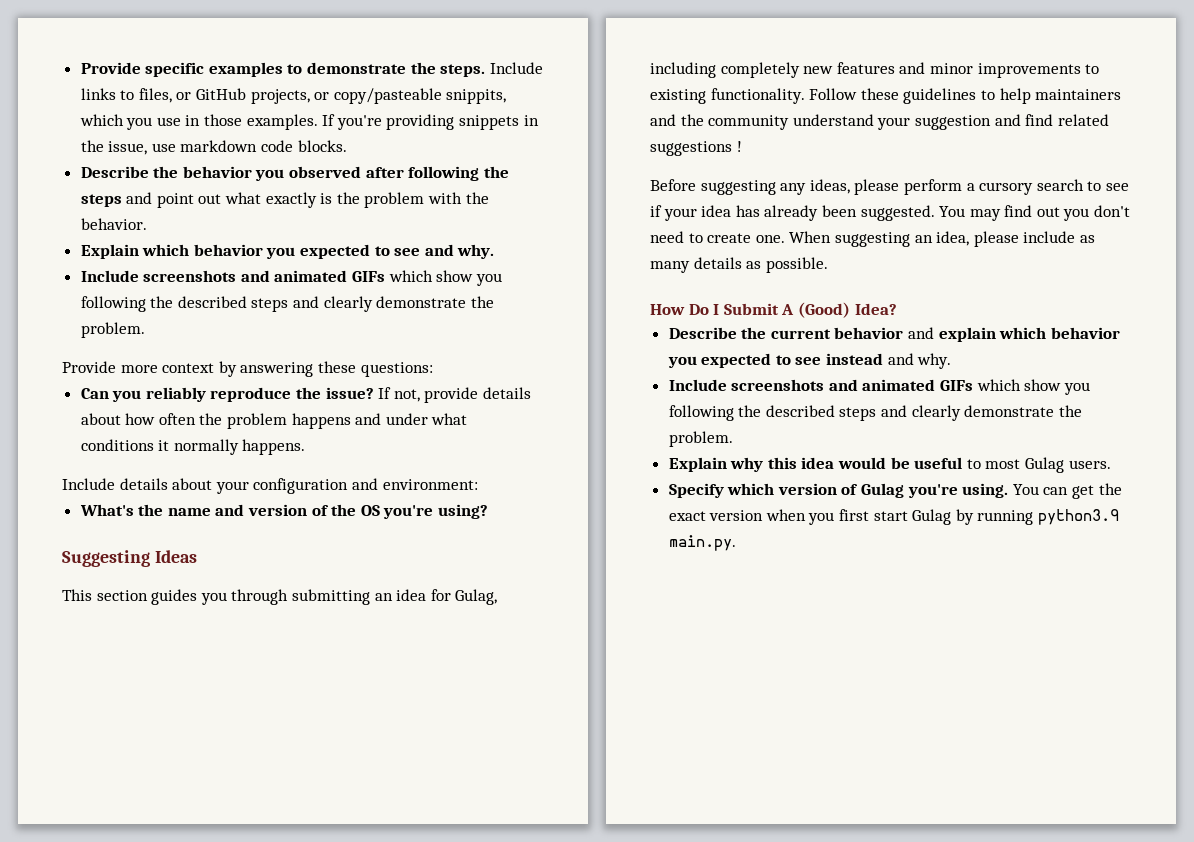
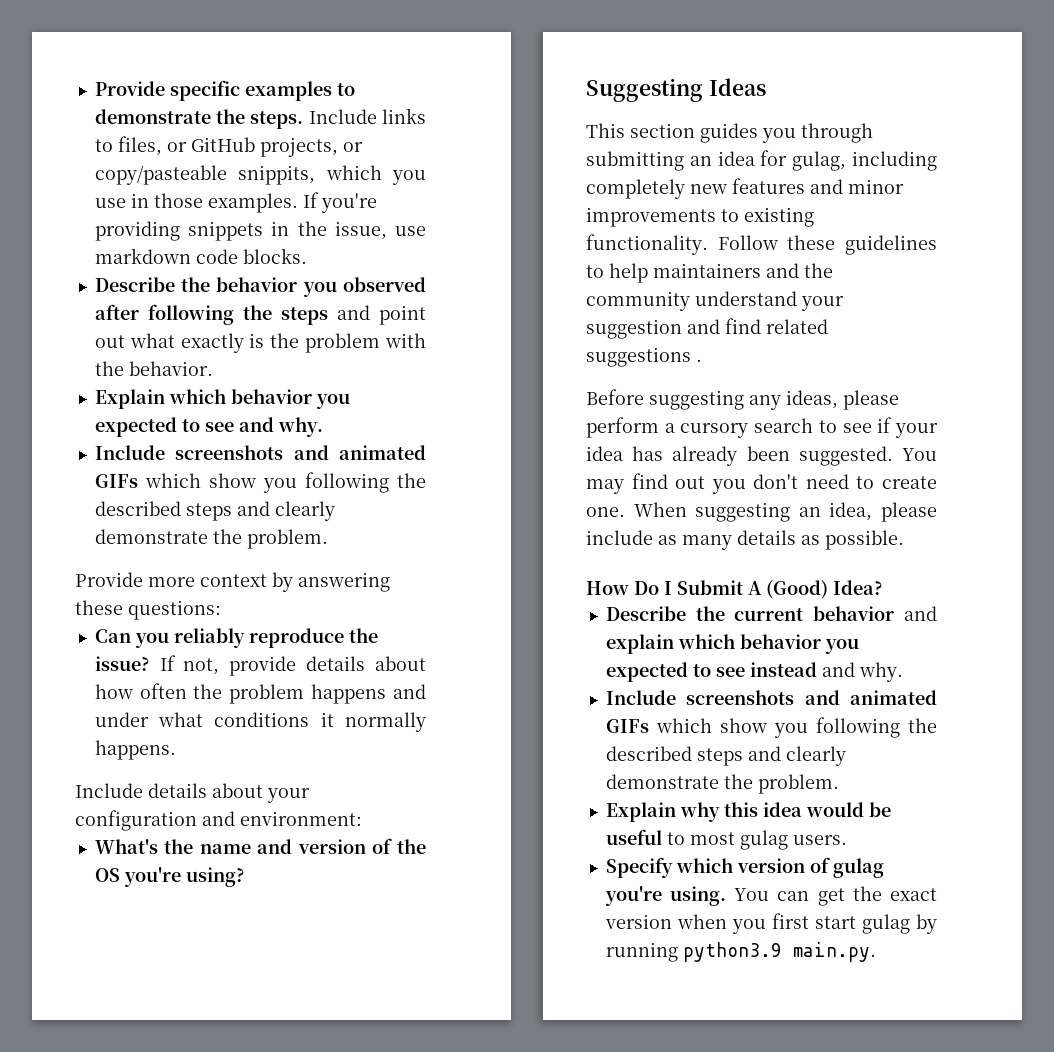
- This section guides you through submitting an idea for Gulag, including completely new features and minor improvements to existing functionality.
+ This section guides you through submitting an idea for gulag, including completely new features and minor improvements to existing functionality.
- Follow these guidelines to help maintainers and the community understand your suggestion and find related suggestions !
+ Follow these guidelines to help maintainers and the community understand your suggestion and find related suggestions .
- Explain why this idea would be useful to most Gulag users.
+ Explain why this idea would be useful to most gulag users.
- Specify which version of Gulag you're using.
+ Specify which version of gulag you're using.
- You can get the exact version when you first start Gulag by running python3.9 main.py.
+ You can get the exact version when you first start gulag by running python3.9 main.py.

